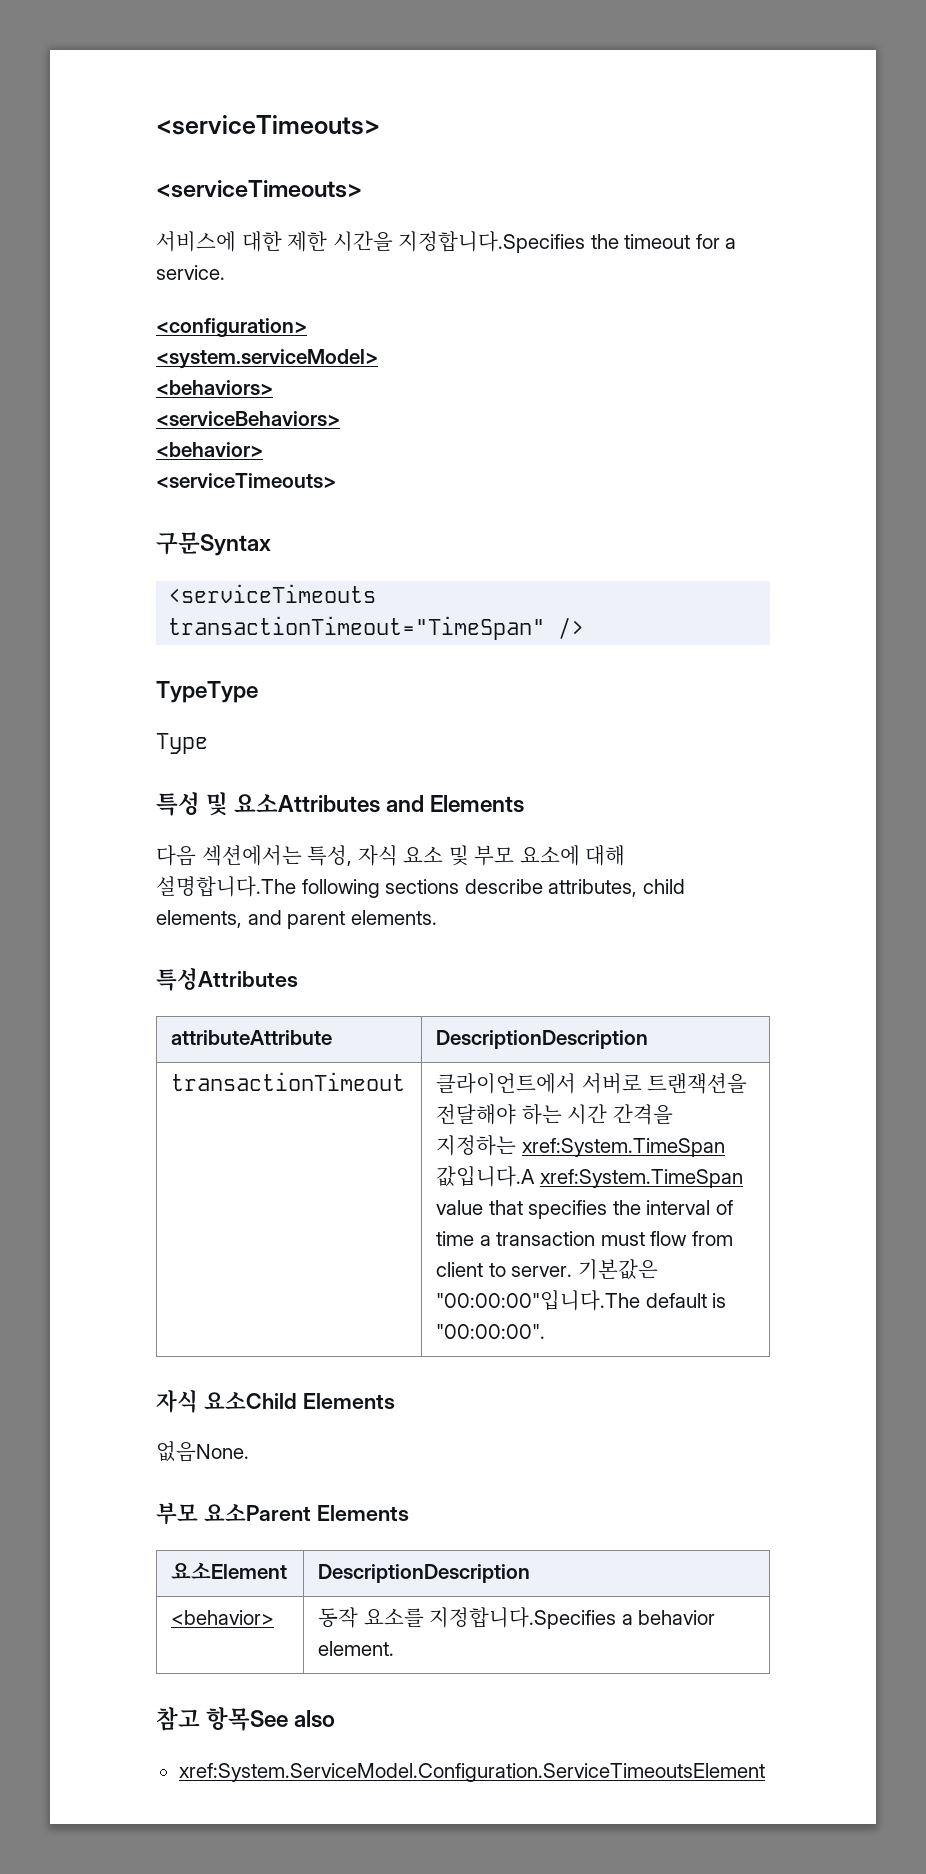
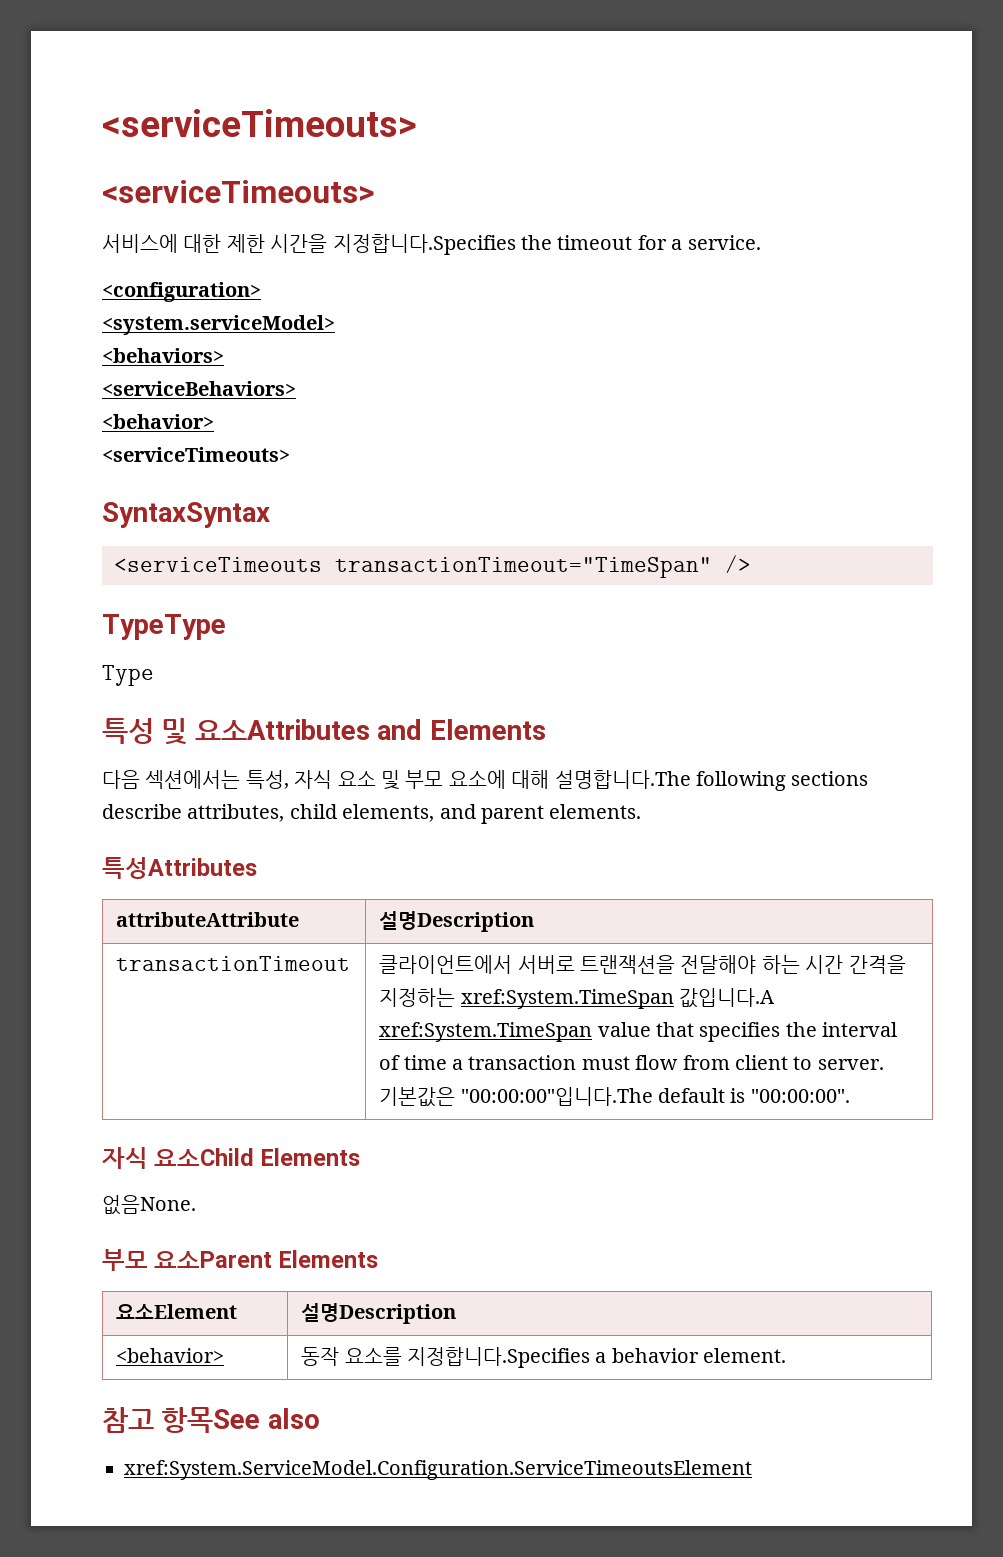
- 구문Syntax
+ SyntaxSyntax
- attributeAttribute | DescriptionDescription
+ attributeAttribute | 설명Description
- 요소Element | DescriptionDescription
+ 요소Element | 설명Description

